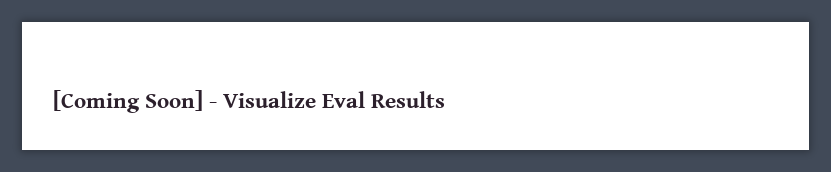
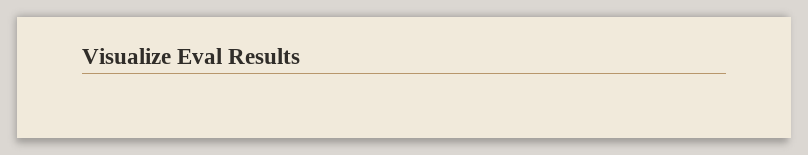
- [Coming Soon] - Visualize Eval Results
+ Visualize Eval Results

